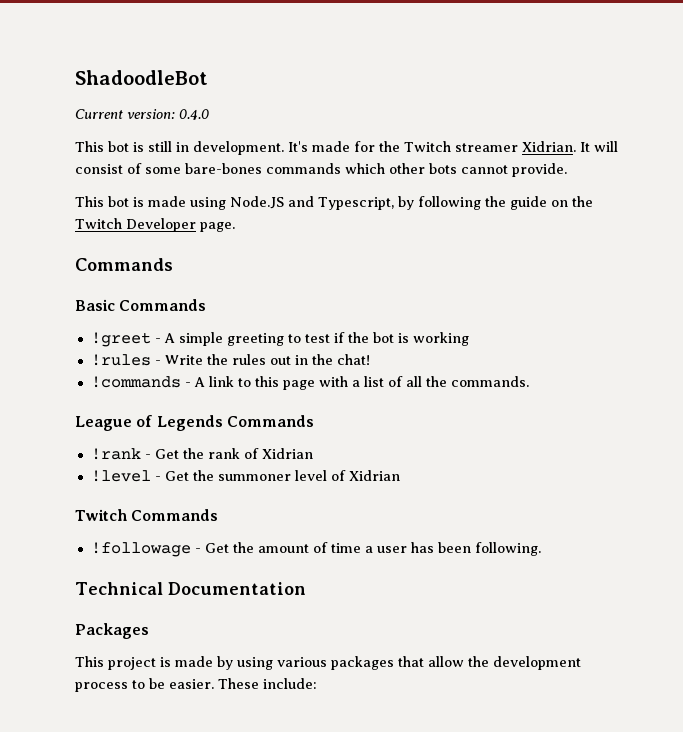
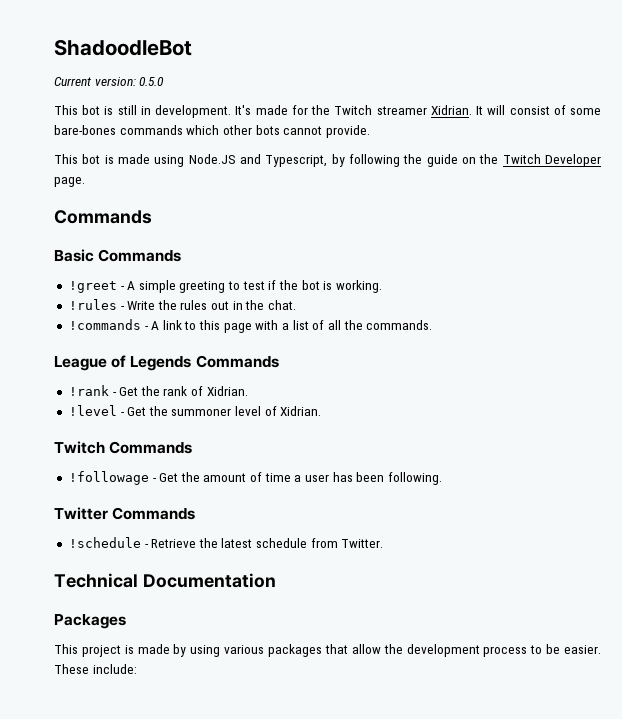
- Current version: 0.4.0
+ Current version: 0.5.0
- !greet - A simple greeting to test if the bot is working
+ !greet - A simple greeting to test if the bot is working.
- !rules - Write the rules out in the chat!
+ !rules - Write the rules out in the chat.
- !rank - Get the rank of Xidrian
+ !rank - Get the rank of Xidrian.
- !level - Get the summoner level of Xidrian
+ !level - Get the summoner level of Xidrian.
+ Twitter Commands
+ !schedule - Retrieve the latest schedule from Twitter.

